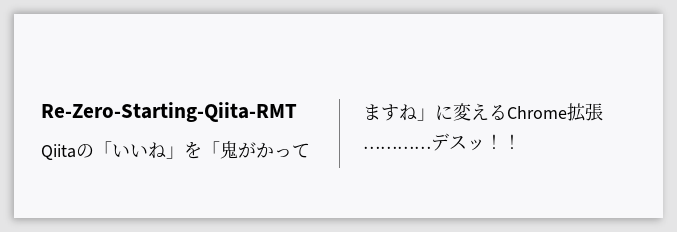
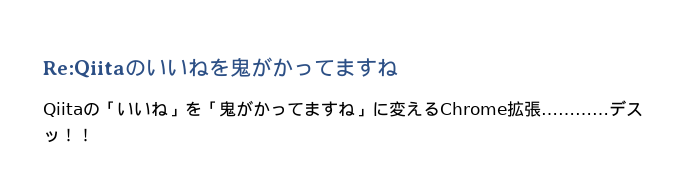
- Re-Zero-Starting-Qiita-RMT
+ Re:Qiitaのいいねを鬼がかってますね

